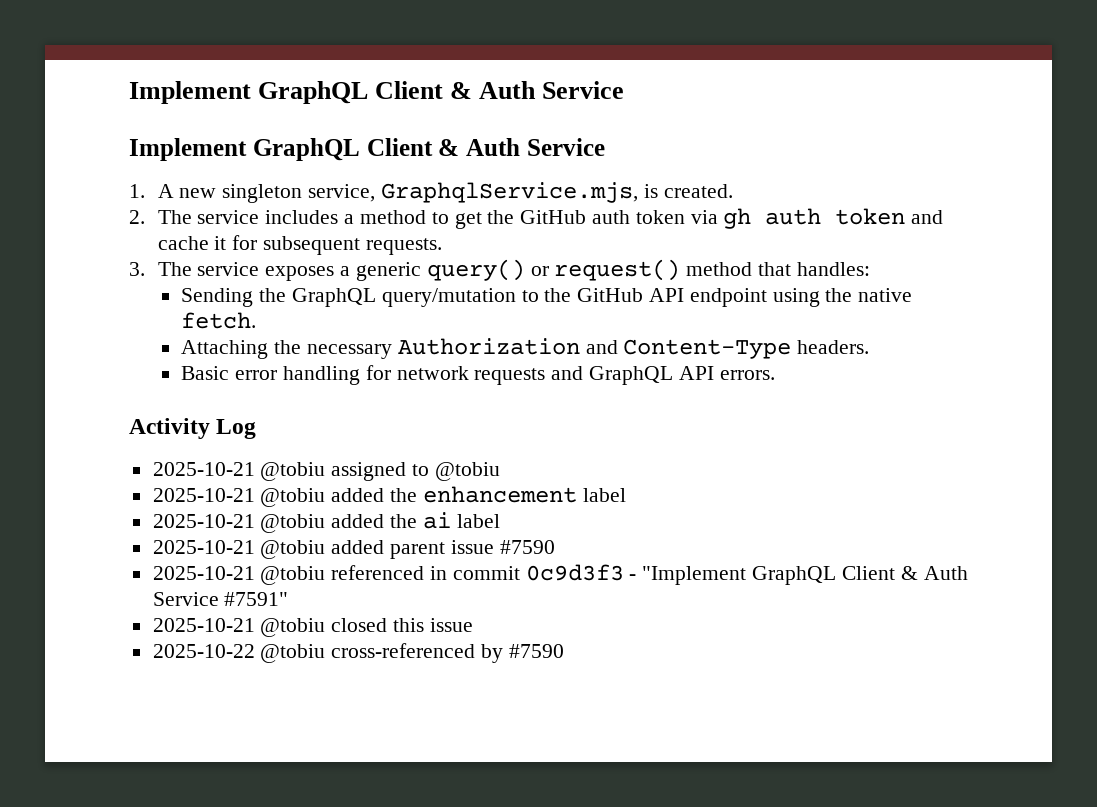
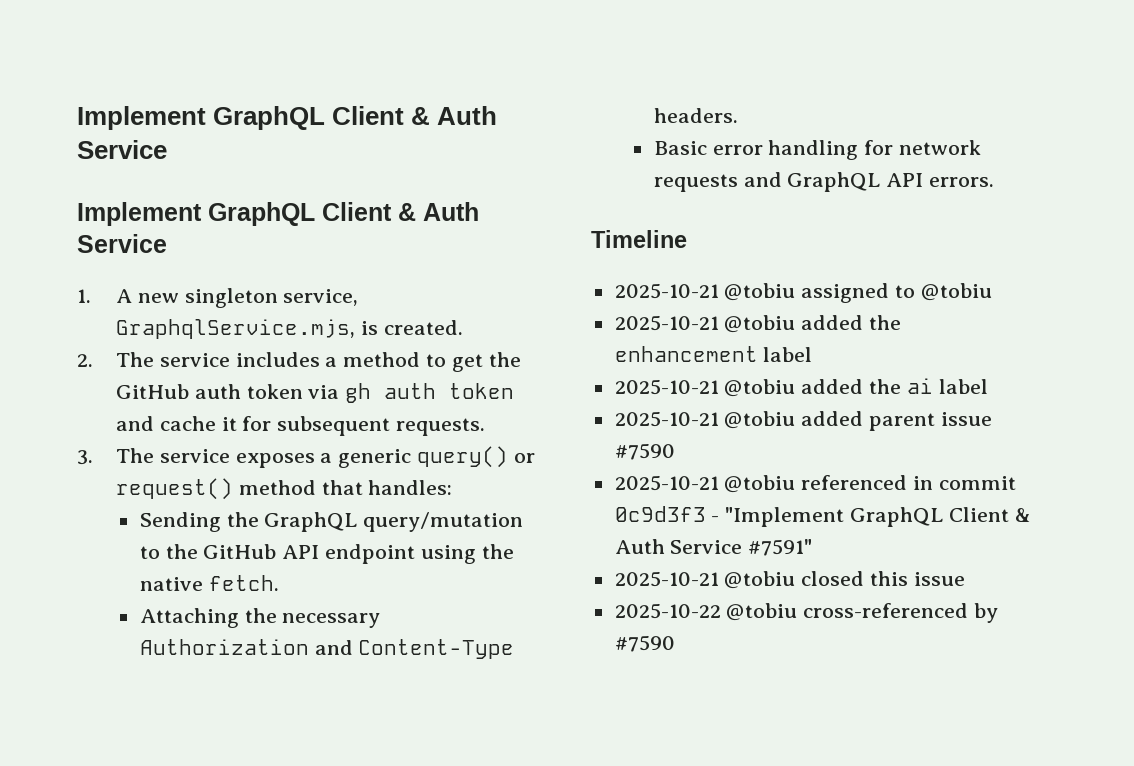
- Activity Log
+ Timeline

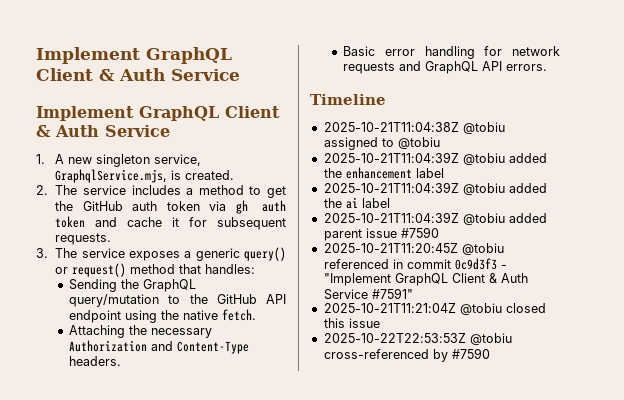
- 2025-10-21 @tobiu assigned to @tobiu
+ 2025-10-21T11:04:38Z @tobiu assigned to @tobiu
- 2025-10-21 @tobiu added the enhancement label
+ 2025-10-21T11:04:39Z @tobiu added the enhancement label
- 2025-10-21 @tobiu added the ai label
+ 2025-10-21T11:04:39Z @tobiu added the ai label
- 2025-10-21 @tobiu added parent issue #7590
+ 2025-10-21T11:04:39Z @tobiu added parent issue #7590
- 2025-10-21 @tobiu referenced in commit 0c9d3f3 - "Implement GraphQL Client & Auth Service #7591"
+ 2025-10-21T11:20:45Z @tobiu referenced in commit 0c9d3f3 - "Implement GraphQL Client & Auth Service #7591"
- 2025-10-21 @tobiu closed this issue
+ 2025-10-21T11:21:04Z @tobiu closed this issue
- 2025-10-22 @tobiu cross-referenced by #7590
+ 2025-10-22T22:53:53Z @tobiu cross-referenced by #7590

